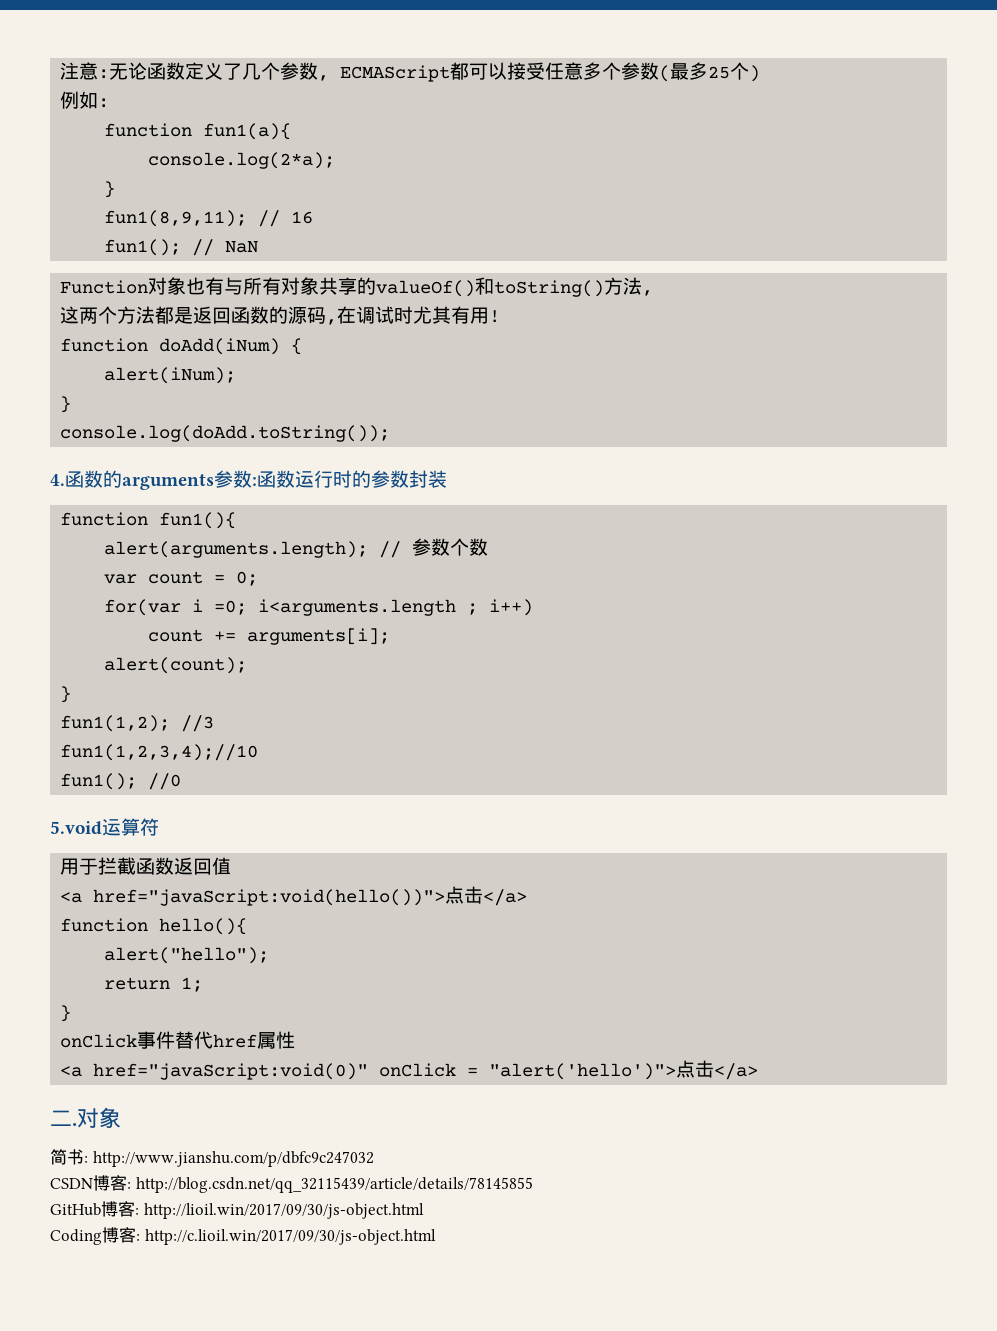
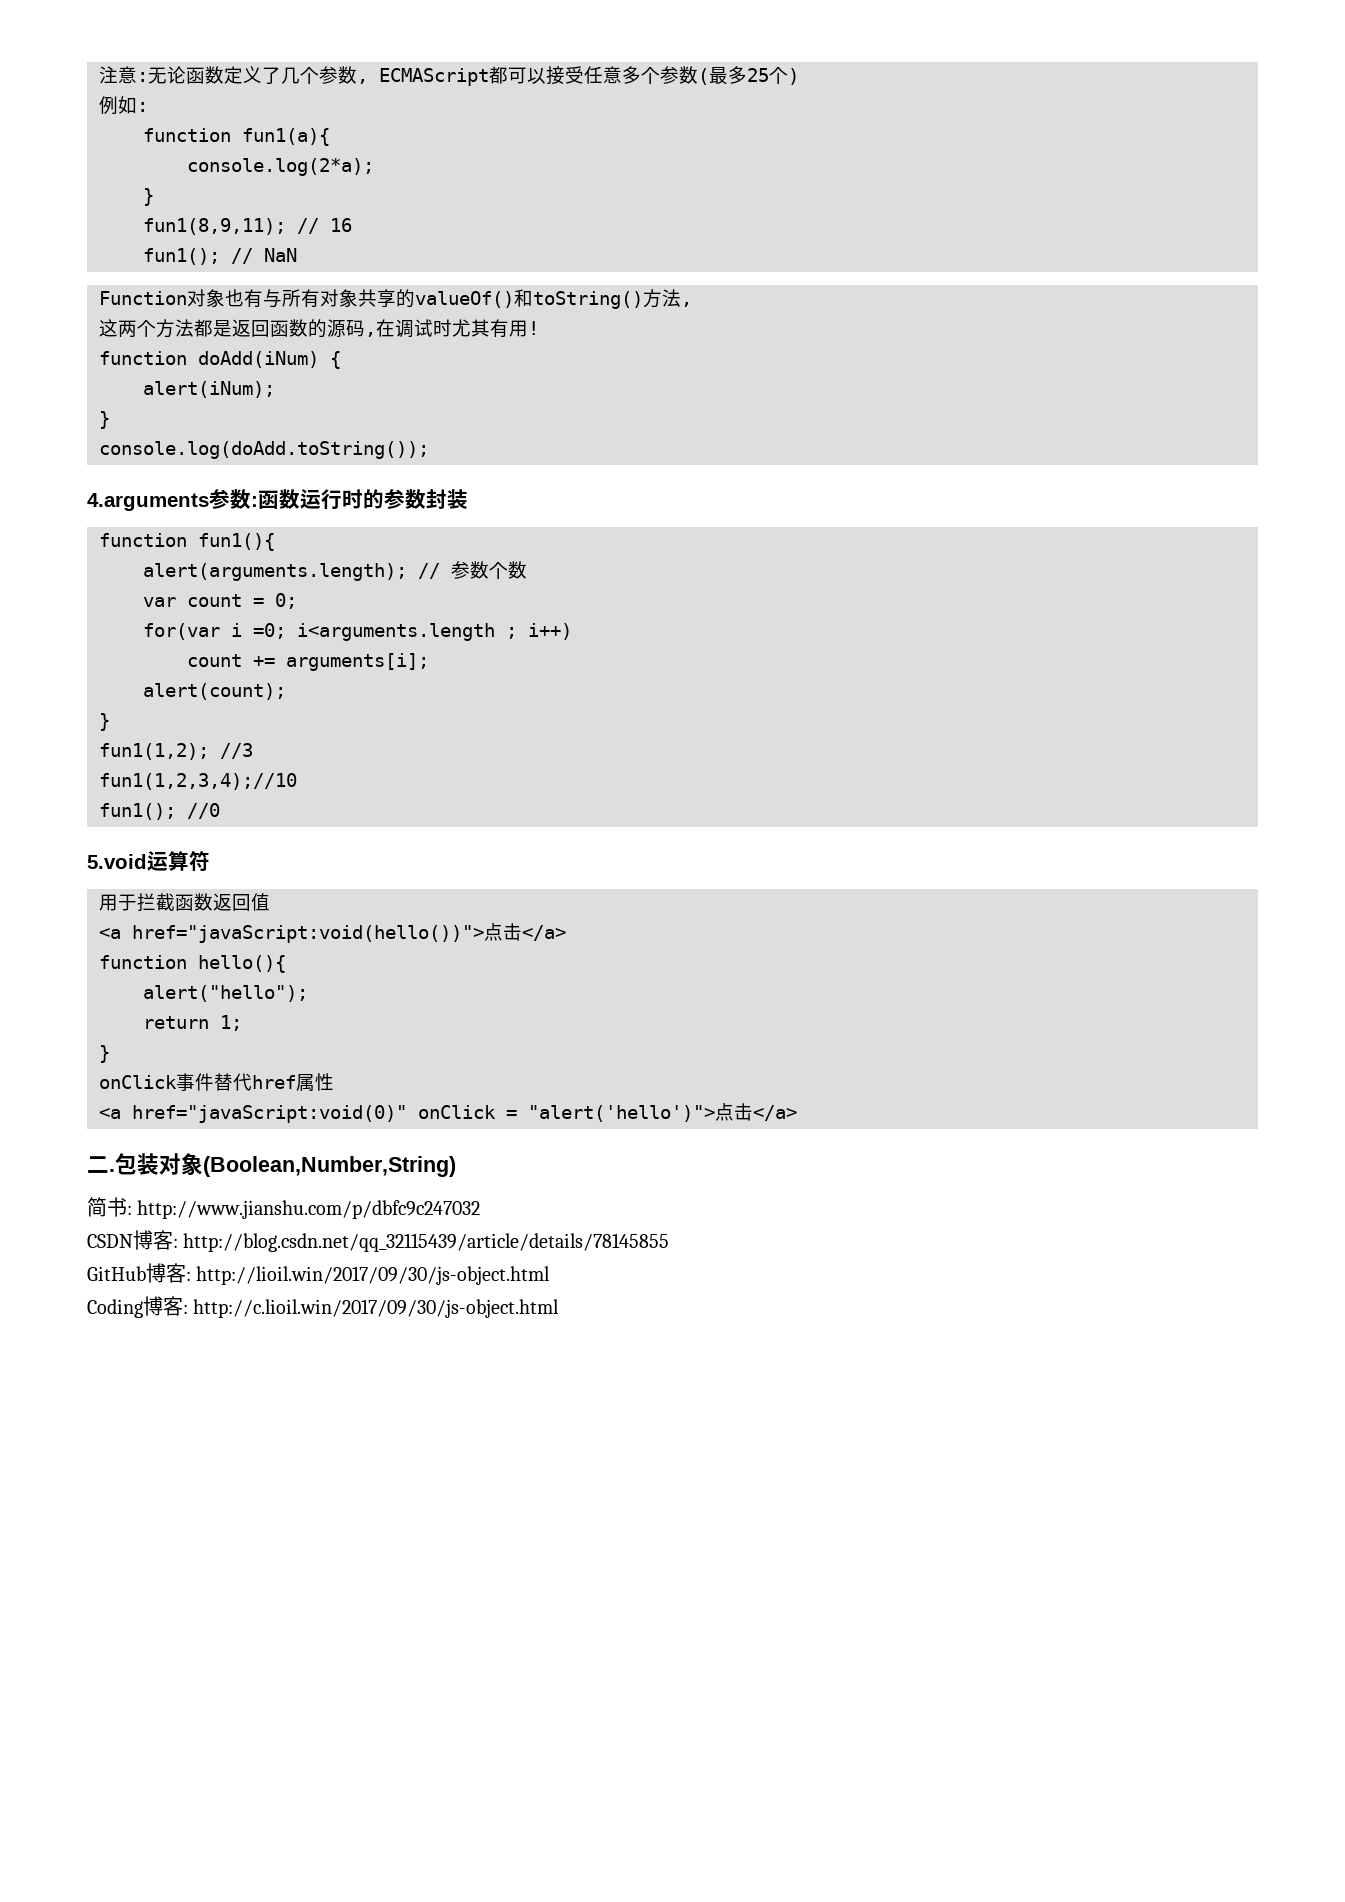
- 4.函数的arguments参数:函数运行时的参数封装
+ 4.arguments参数:函数运行时的参数封装
- 二.对象
+ 二.包装对象(Boolean,Number,String)

